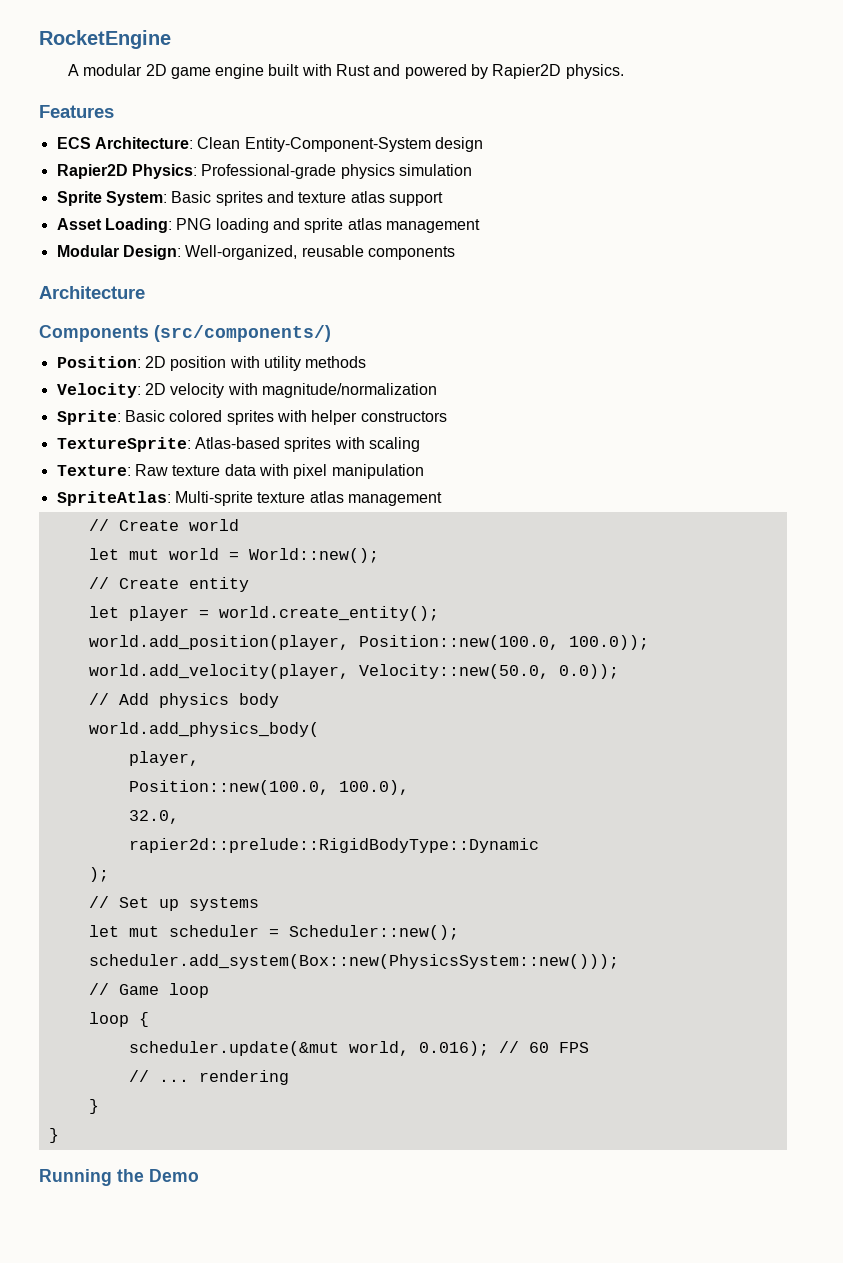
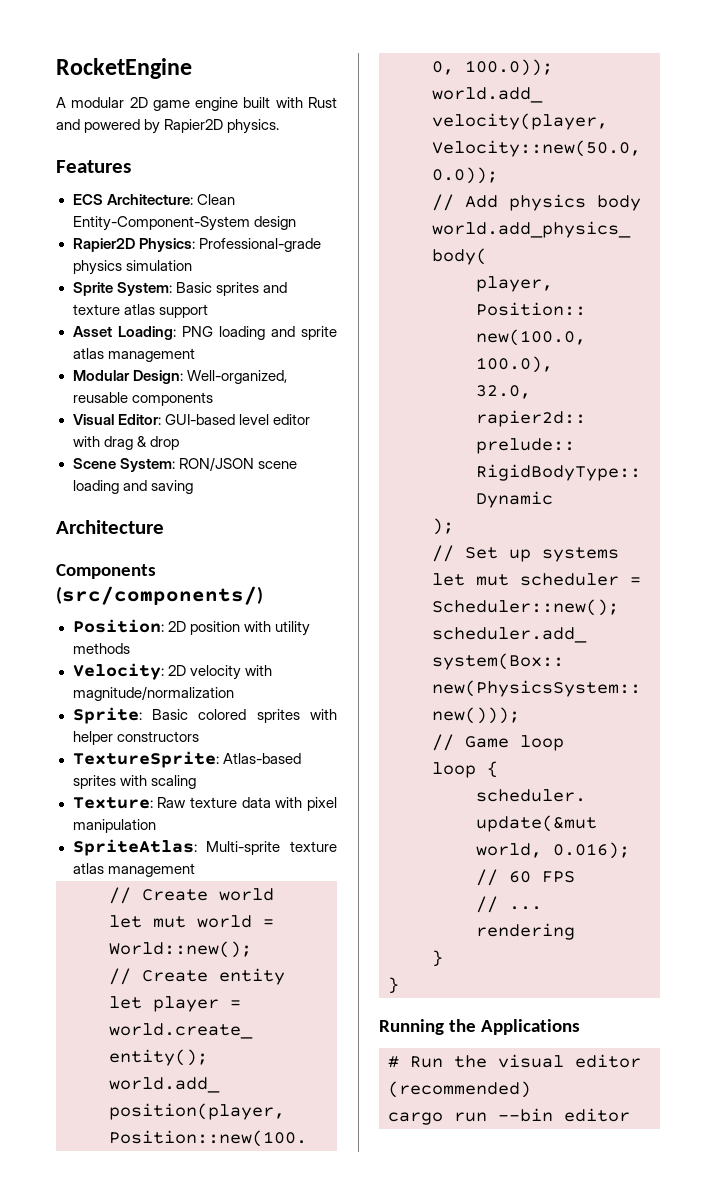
+ Visual Editor: GUI-based level editor with drag & drop
+ Scene System: RON/JSON scene loading and saving
- Running the Demo
+ Running the Applications
+ # Run the visual editor (recommended)
+ cargo run --bin editor

